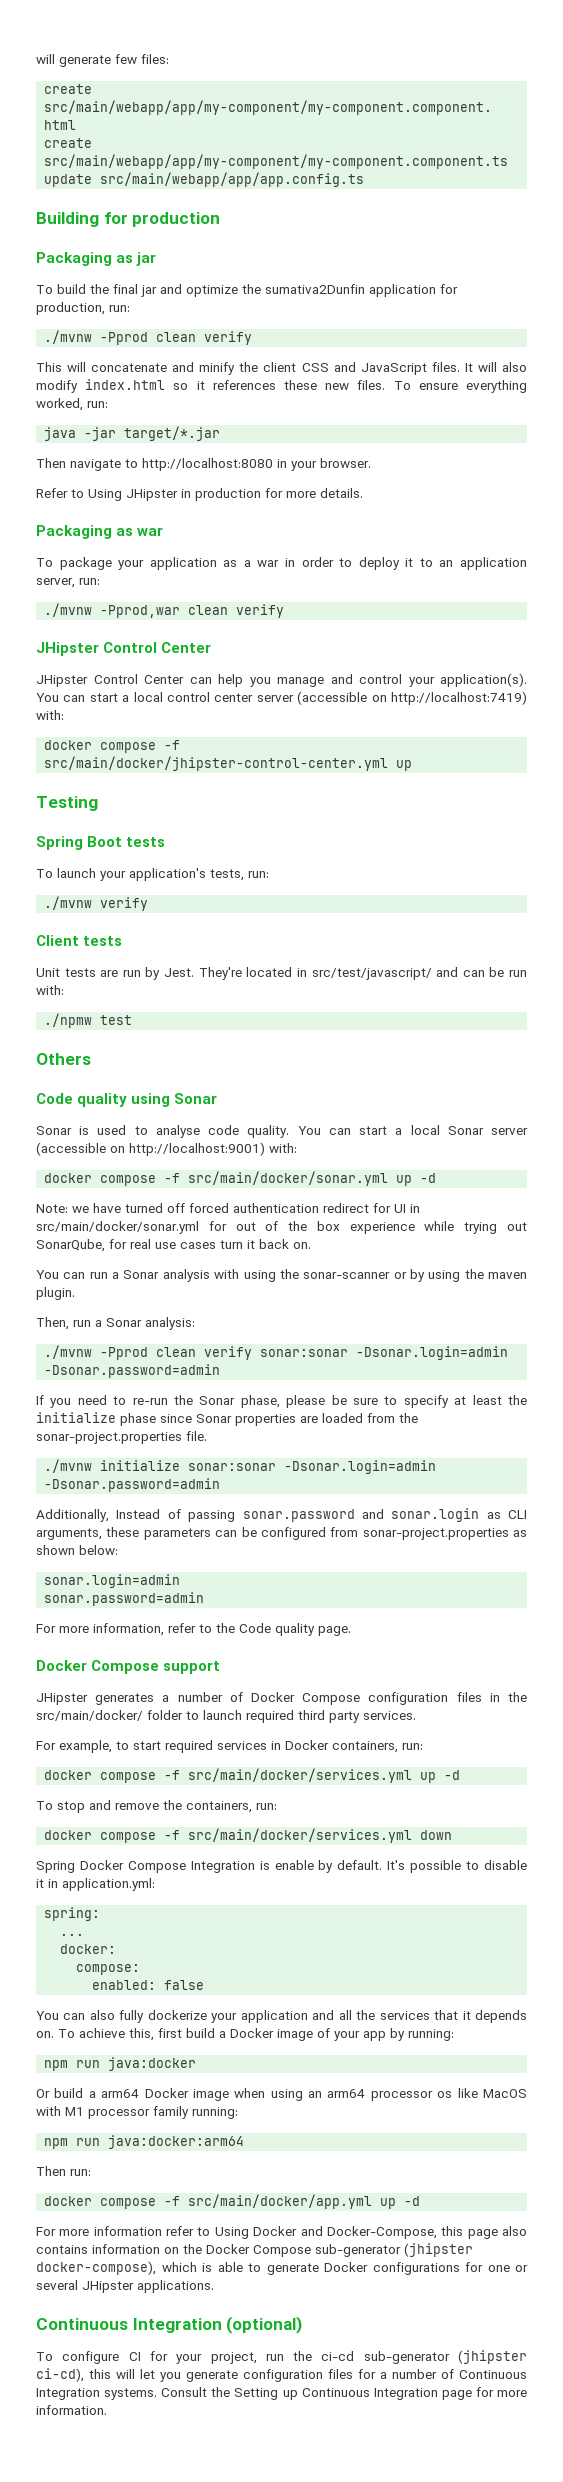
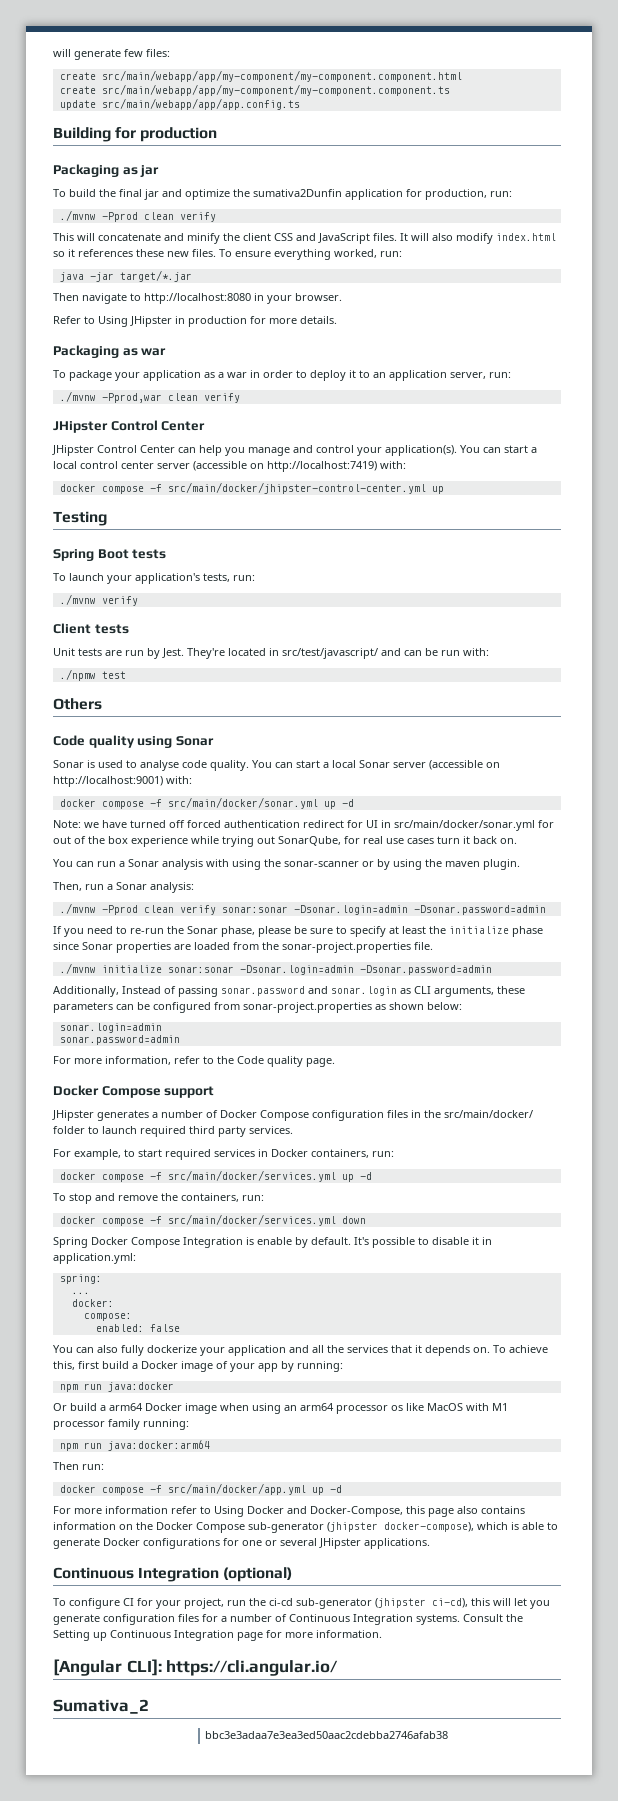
+ [Angular CLI]: https://cli.angular.io/
+ Sumativa_2
+ bbc3e3adaa7e3ea3ed50aac2cdebba2746afab38

